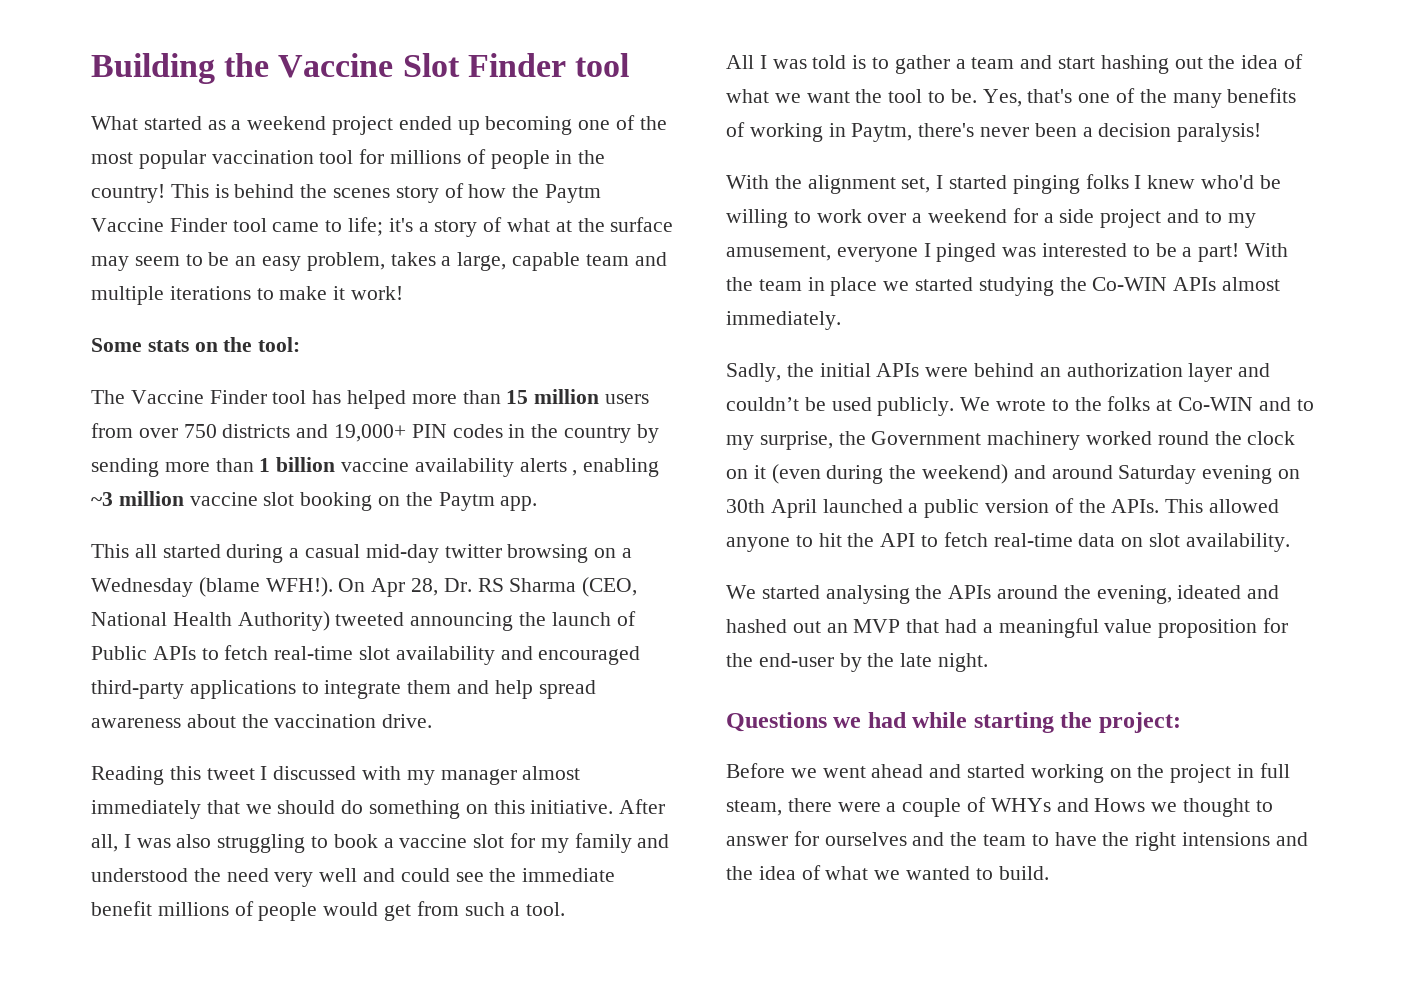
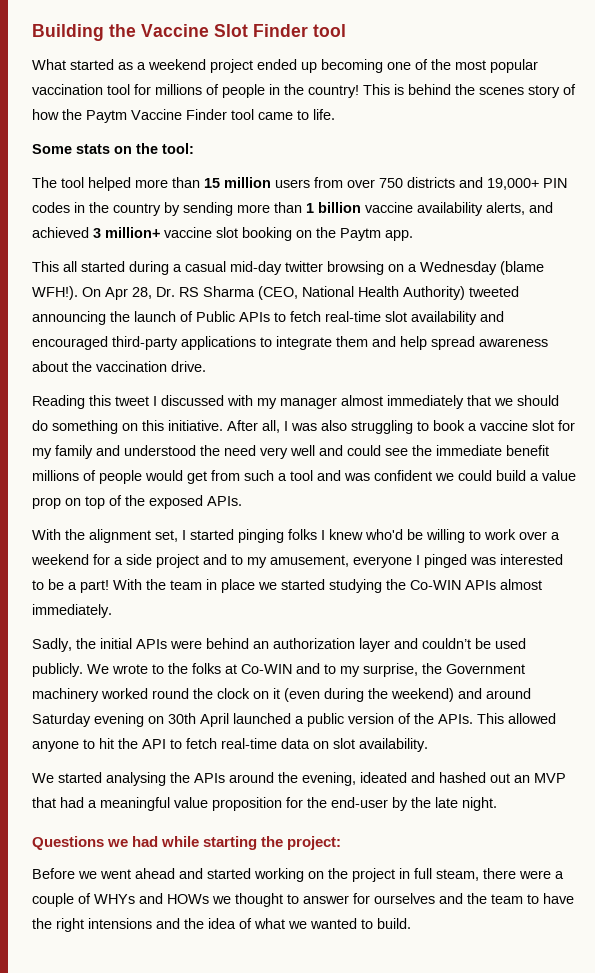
- This is behind the scenes story of how the Paytm Vaccine Finder tool came to life; it's a story of what at the surface may seem to be an easy problem, takes a large, capable team and multiple iterations to make it work!
+ This is behind the scenes story of how the Paytm Vaccine Finder tool came to life.
- The Vaccine Finder tool has helped more than 15 million users from over 750 districts and 19,000+ PIN codes in the country by sending more than 1 billion vaccine availability alerts , enabling ~3 million vaccine slot booking on the Paytm app.
+ The tool helped more than 15 million users from over 750 districts and 19,000+ PIN codes in the country by sending more than 1 billion vaccine availability alerts, and achieved 3 million+ vaccine slot booking on the Paytm app.
- After all, I was also struggling to book a vaccine slot for my family and understood the need very well and could see the immediate benefit millions of people would get from such a tool.
- All I was told is to gather a team and start hashing out the idea of what we want the tool to be. Yes, that's one of the many benefits of working in Paytm, there's never been a decision paralysis!
+ After all, I was also struggling to book a vaccine slot for my family and understood the need very well and could see the immediate benefit millions of people would get from such a tool and was confident we could build a value prop on top of the exposed APIs.
- Before we went ahead and started working on the project in full steam, there were a couple of WHYs and Hows we thought to answer for ourselves and the team to have the right intensions and the idea of what we wanted to build.
+ Before we went ahead and started working on the project in full steam, there were a couple of WHYs and HOWs we thought to answer for ourselves and the team to have the right intensions and the idea of what we wanted to build.

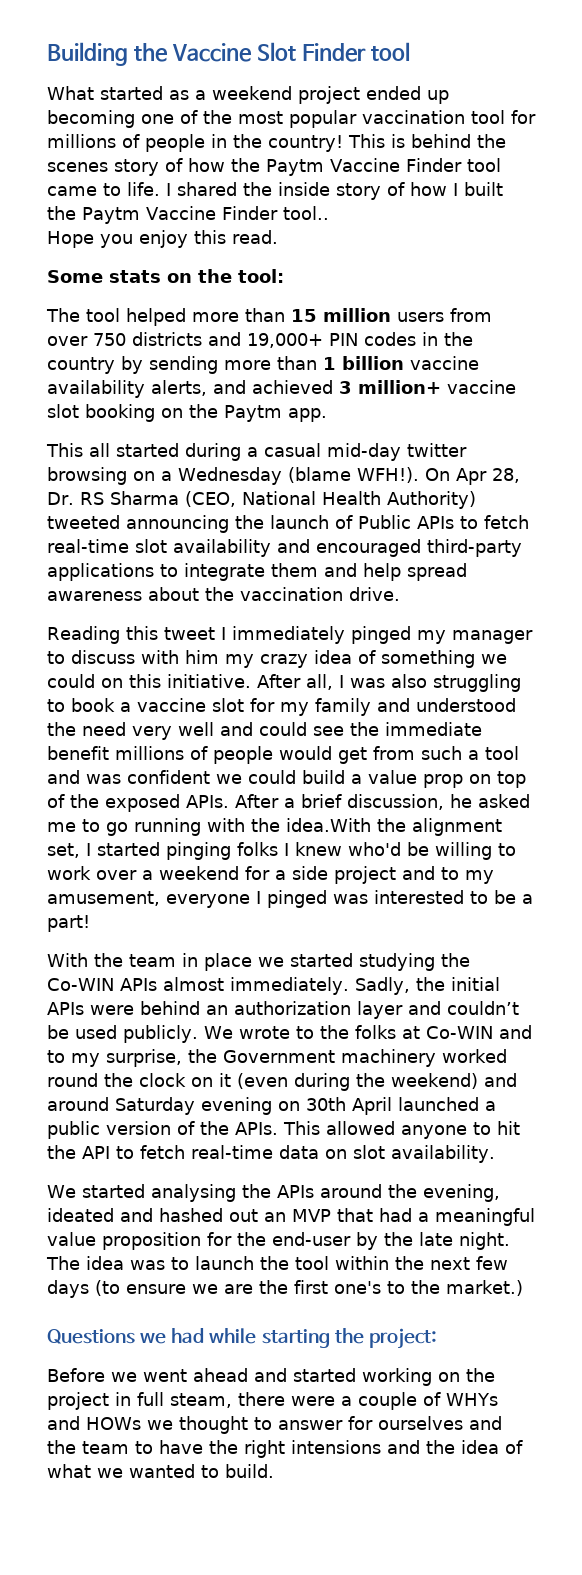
+ I shared the inside story of how I built the Paytm Vaccine Finder tool..
+ Hope you enjoy this read.
- Reading this tweet I discussed with my manager almost immediately that we should do something on this initiative.
+ Reading this tweet I immediately pinged my manager to discuss with him my crazy idea of something we could on this initiative.
- After all, I was also struggling to book a vaccine slot for my family and understood the need very well and could see the immediate benefit millions of people would get from such a tool and was confident we could build a value prop on top of the exposed APIs.
- With the alignment set, I started pinging folks I knew who'd be willing to work over a weekend for a side project and to my amusement, everyone I pinged was interested to be a part! With the team in place we started studying the Co-WIN APIs almost immediately.
- Sadly, the initial APIs were behind an authorization layer and couldn’t be used publicly.
+ After all, I was also struggling to book a vaccine slot for my family and understood the need very well and could see the immediate benefit millions of people would get from such a tool and was confident we could build a value prop on top of the exposed APIs. After a brief discussion, he asked me to go running with the idea.With the alignment set, I started pinging folks I knew who'd be willing to work over a weekend for a side project and to my amusement, everyone I pinged was interested to be a part!
+ With the team in place we started studying the Co-WIN APIs almost immediately. Sadly, the initial APIs were behind an authorization layer and couldn’t be used publicly.
+ The idea was to launch the tool within the next few days (to ensure we are the first one's to the market.)

